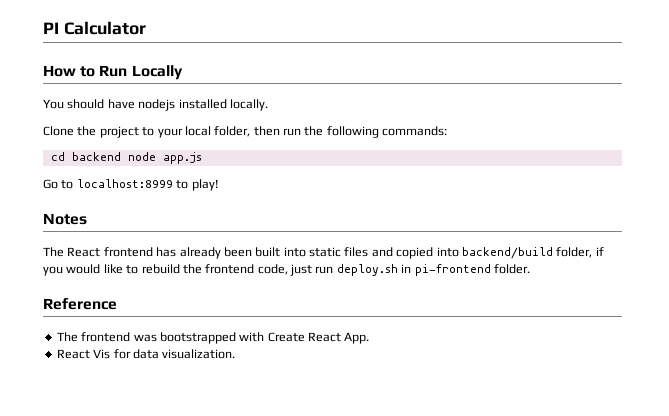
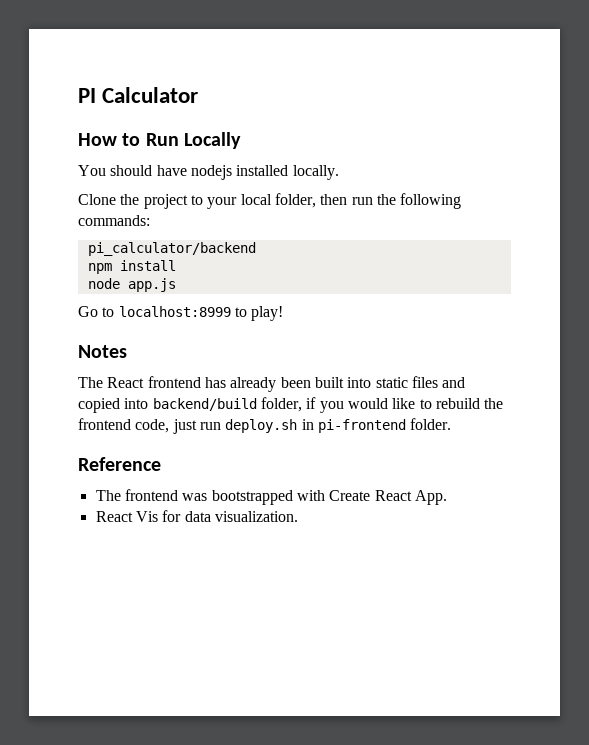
- cd backend node app.js
+ pi_calculator/backend
+ npm install
+ node app.js

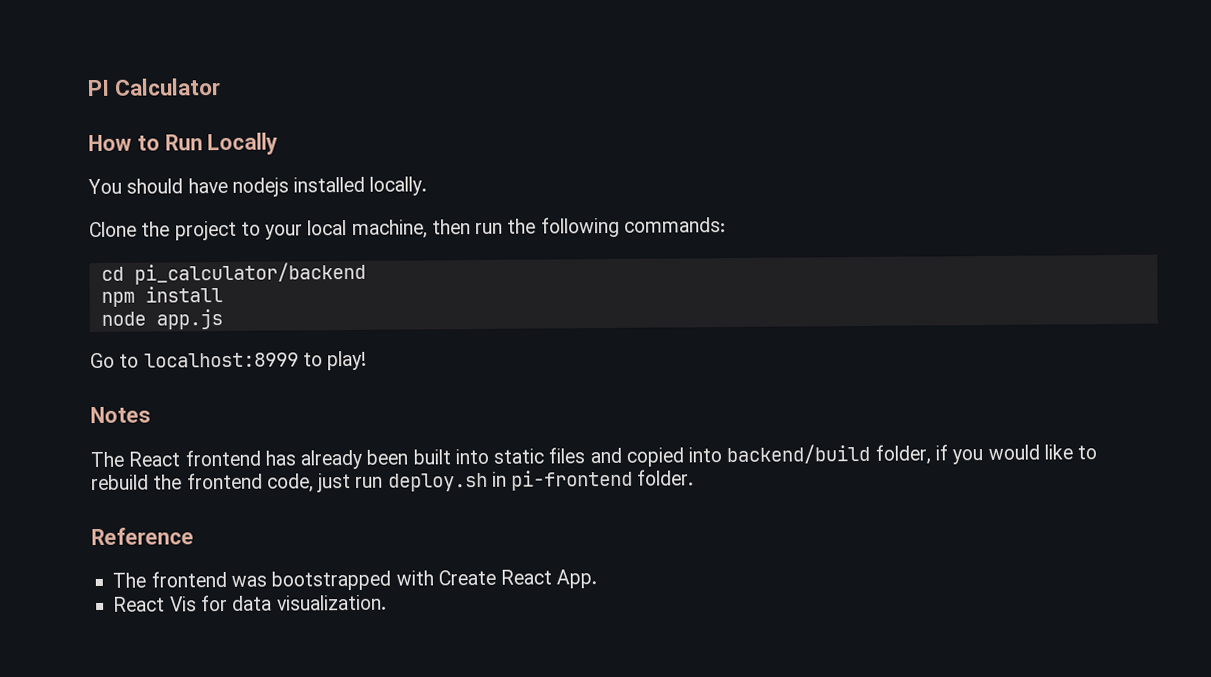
- Clone the project to your local folder, then run the following commands:
+ Clone the project to your local machine, then run the following commands:
- pi_calculator/backend
+ cd pi_calculator/backend

